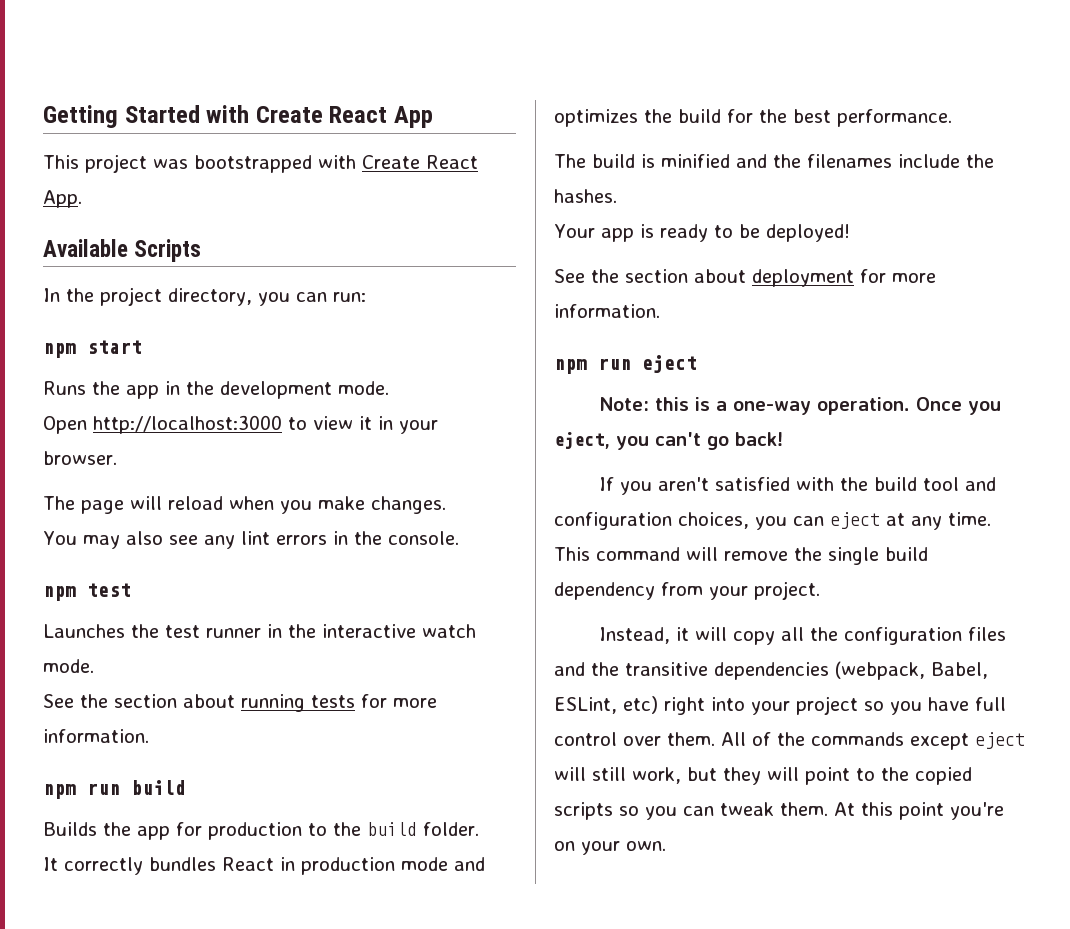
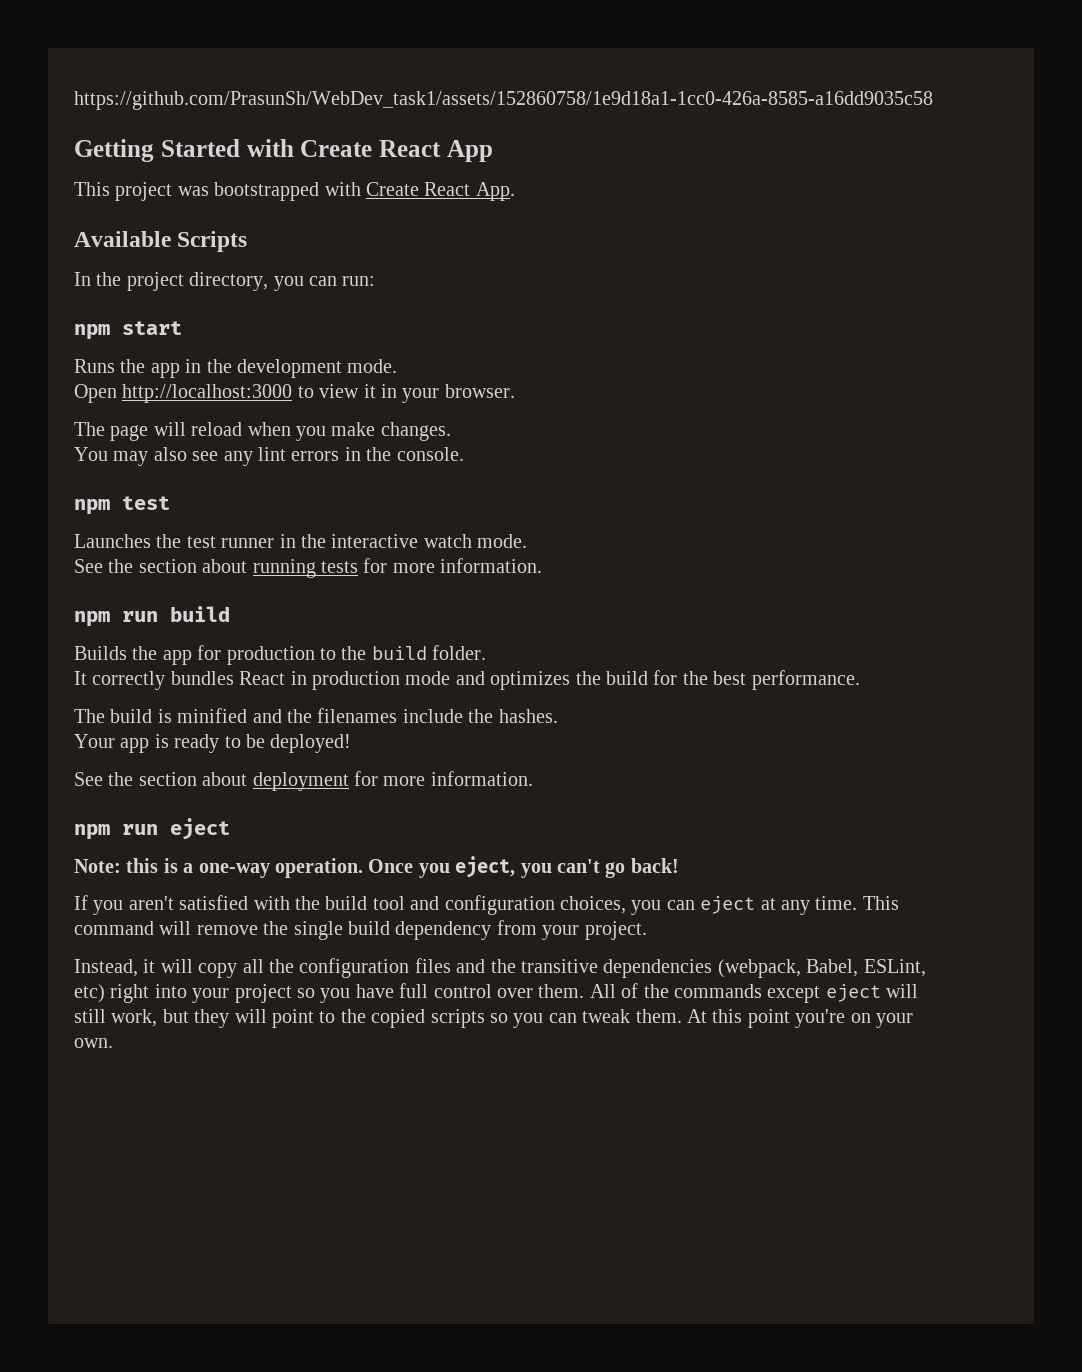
+ https://github.com/PrasunSh/WebDev_task1/assets/152860758/1e9d18a1-1cc0-426a-8585-a16dd9035c58

